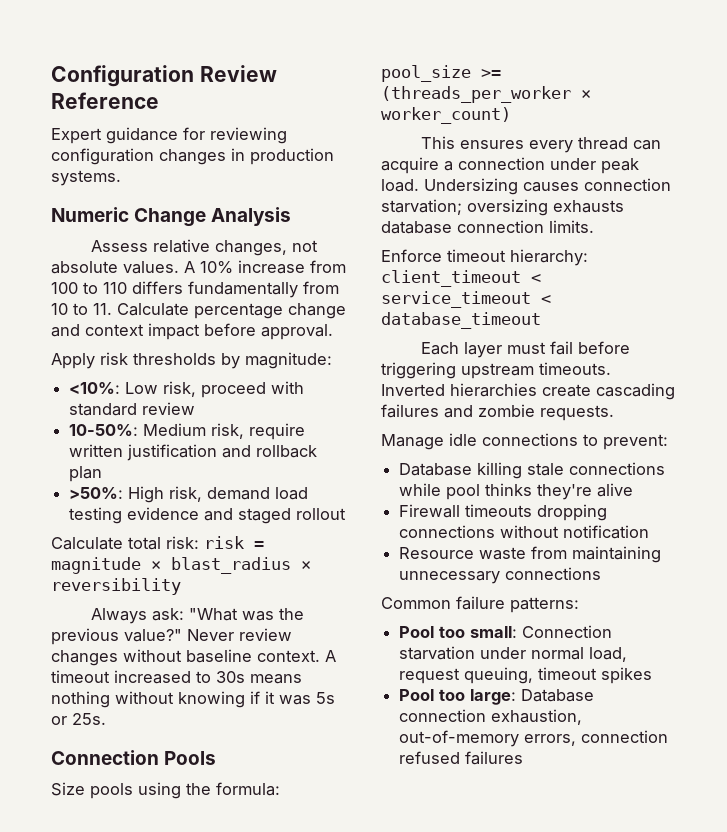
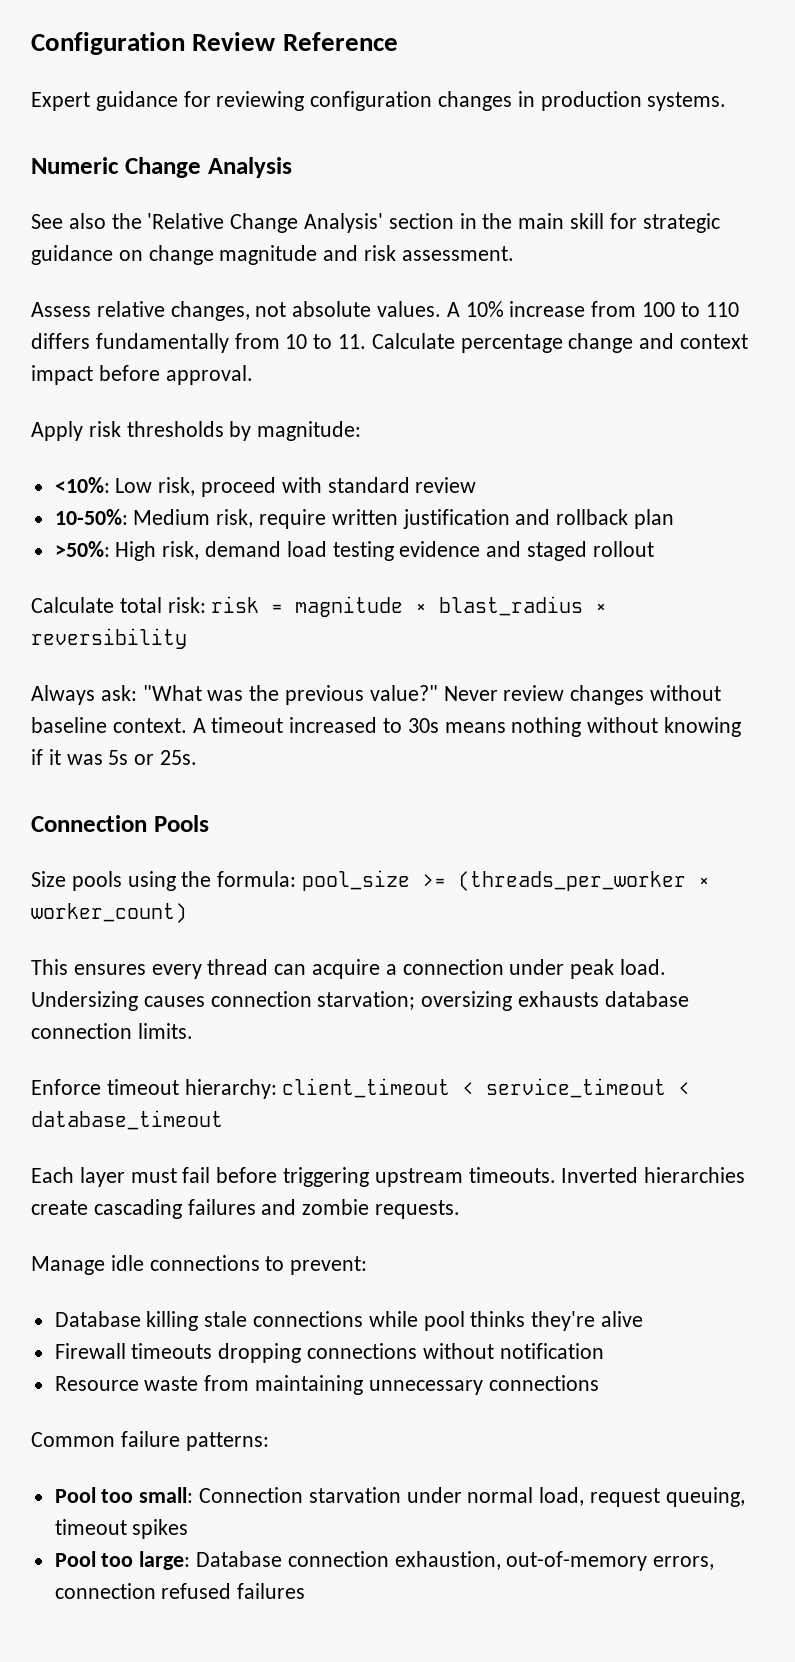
+ See also the 'Relative Change Analysis' section in the main skill for strategic guidance on change magnitude and risk assessment.

